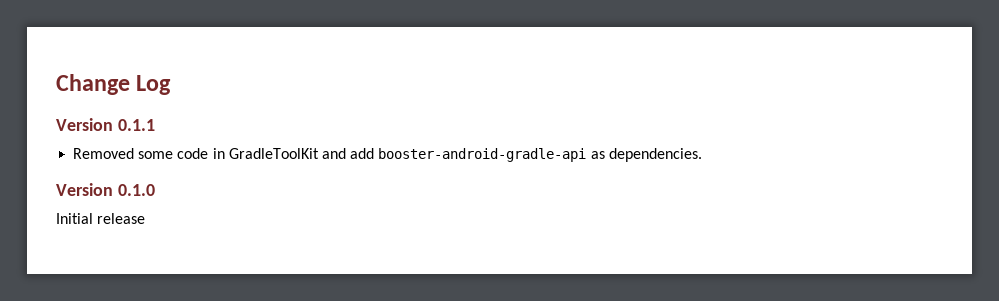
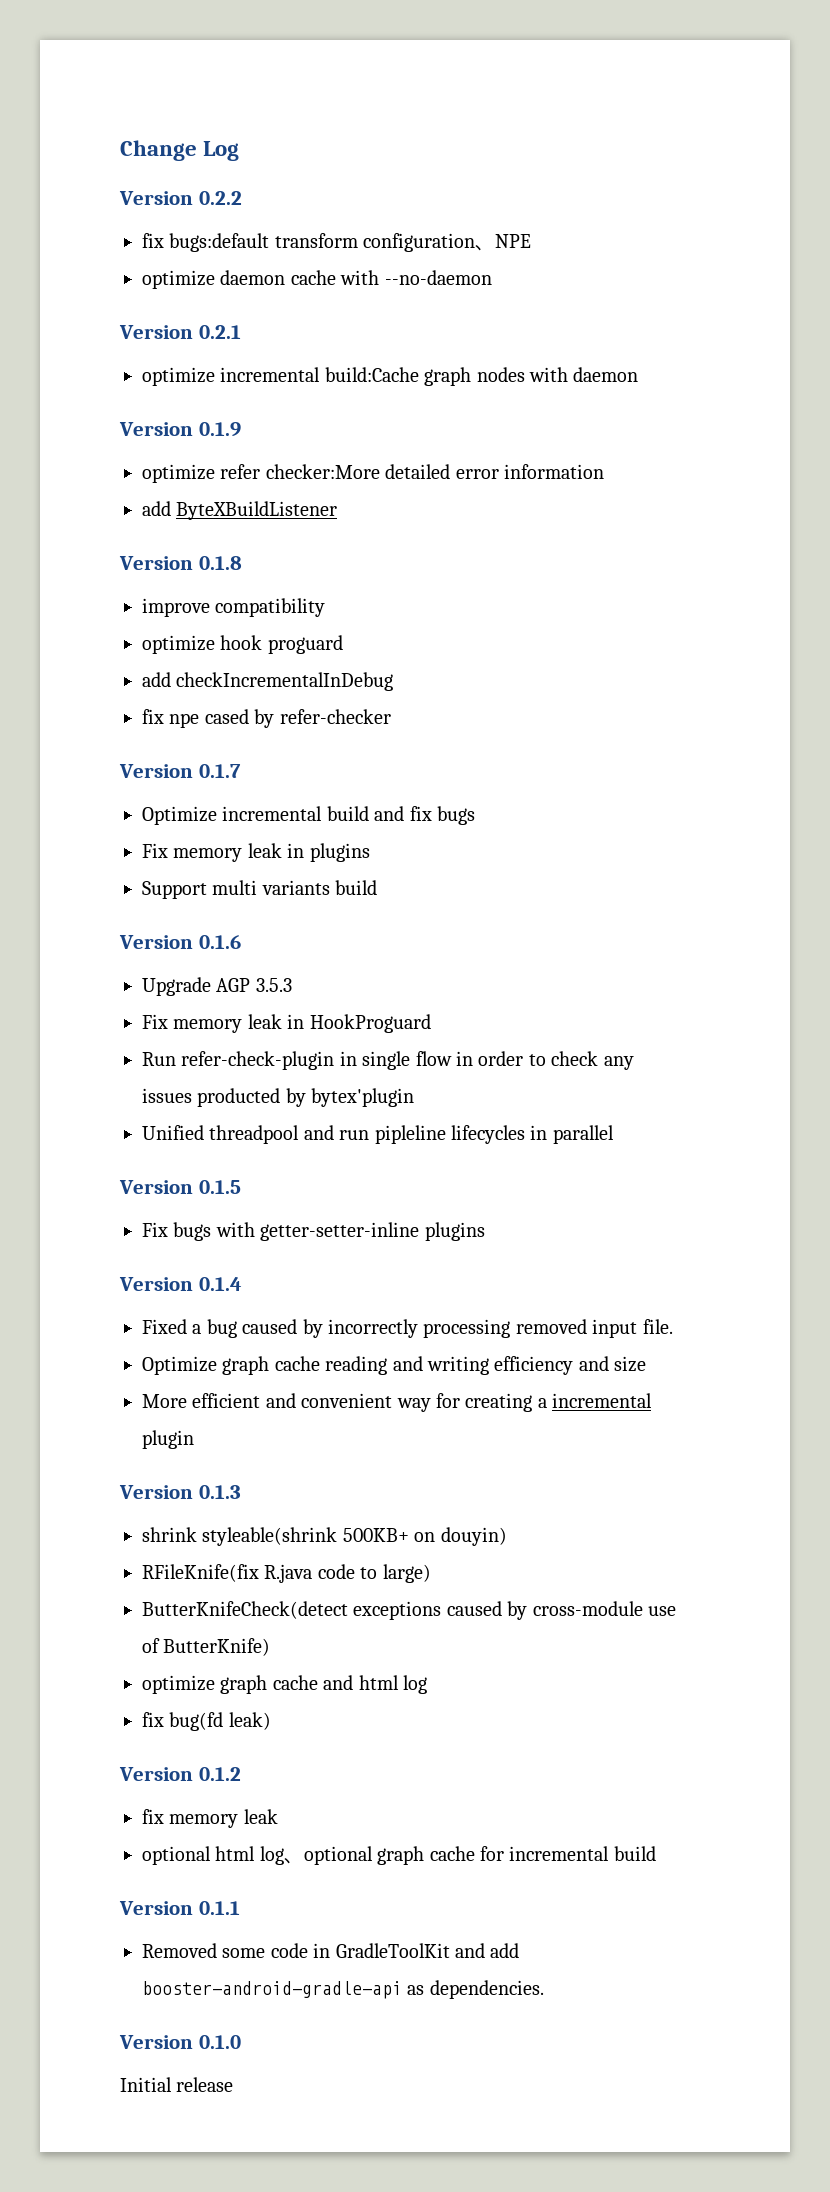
+ Version 0.2.2
+ fix bugs:default transform configuration、NPE
+ optimize daemon cache with --no-daemon
+ Version 0.2.1
+ optimize incremental build:Cache graph nodes with daemon
+ Version 0.1.9
+ optimize refer checker:More detailed error information
+ add ByteXBuildListener
+ Version 0.1.8
+ improve compatibility
+ optimize hook proguard
+ add checkIncrementalInDebug
+ fix npe cased by refer-checker
+ Version 0.1.7
+ Optimize incremental build and fix bugs
+ Fix memory leak in plugins
+ Support multi variants build
+ Version 0.1.6
+ Upgrade AGP 3.5.3
+ Fix memory leak in HookProguard
+ Run refer-check-plugin in single flow in order to check any issues producted by bytex'plugin
+ Unified threadpool and run pipleline lifecycles in parallel
+ Version 0.1.5
+ Fix bugs with getter-setter-inline plugins
+ Version 0.1.4
+ Fixed a bug caused by incorrectly processing removed input file.
+ Optimize graph cache reading and writing efficiency and size
+ More efficient and convenient way for creating a incremental plugin
+ Version 0.1.3
+ shrink styleable(shrink 500KB+ on douyin)
+ RFileKnife(fix R.java code to large)
+ ButterKnifeCheck(detect exceptions caused by cross-module use of ButterKnife)
+ optimize graph cache and html log
+ fix bug(fd leak)
+ Version 0.1.2
+ fix memory leak
+ optional html log、optional graph cache for incremental build

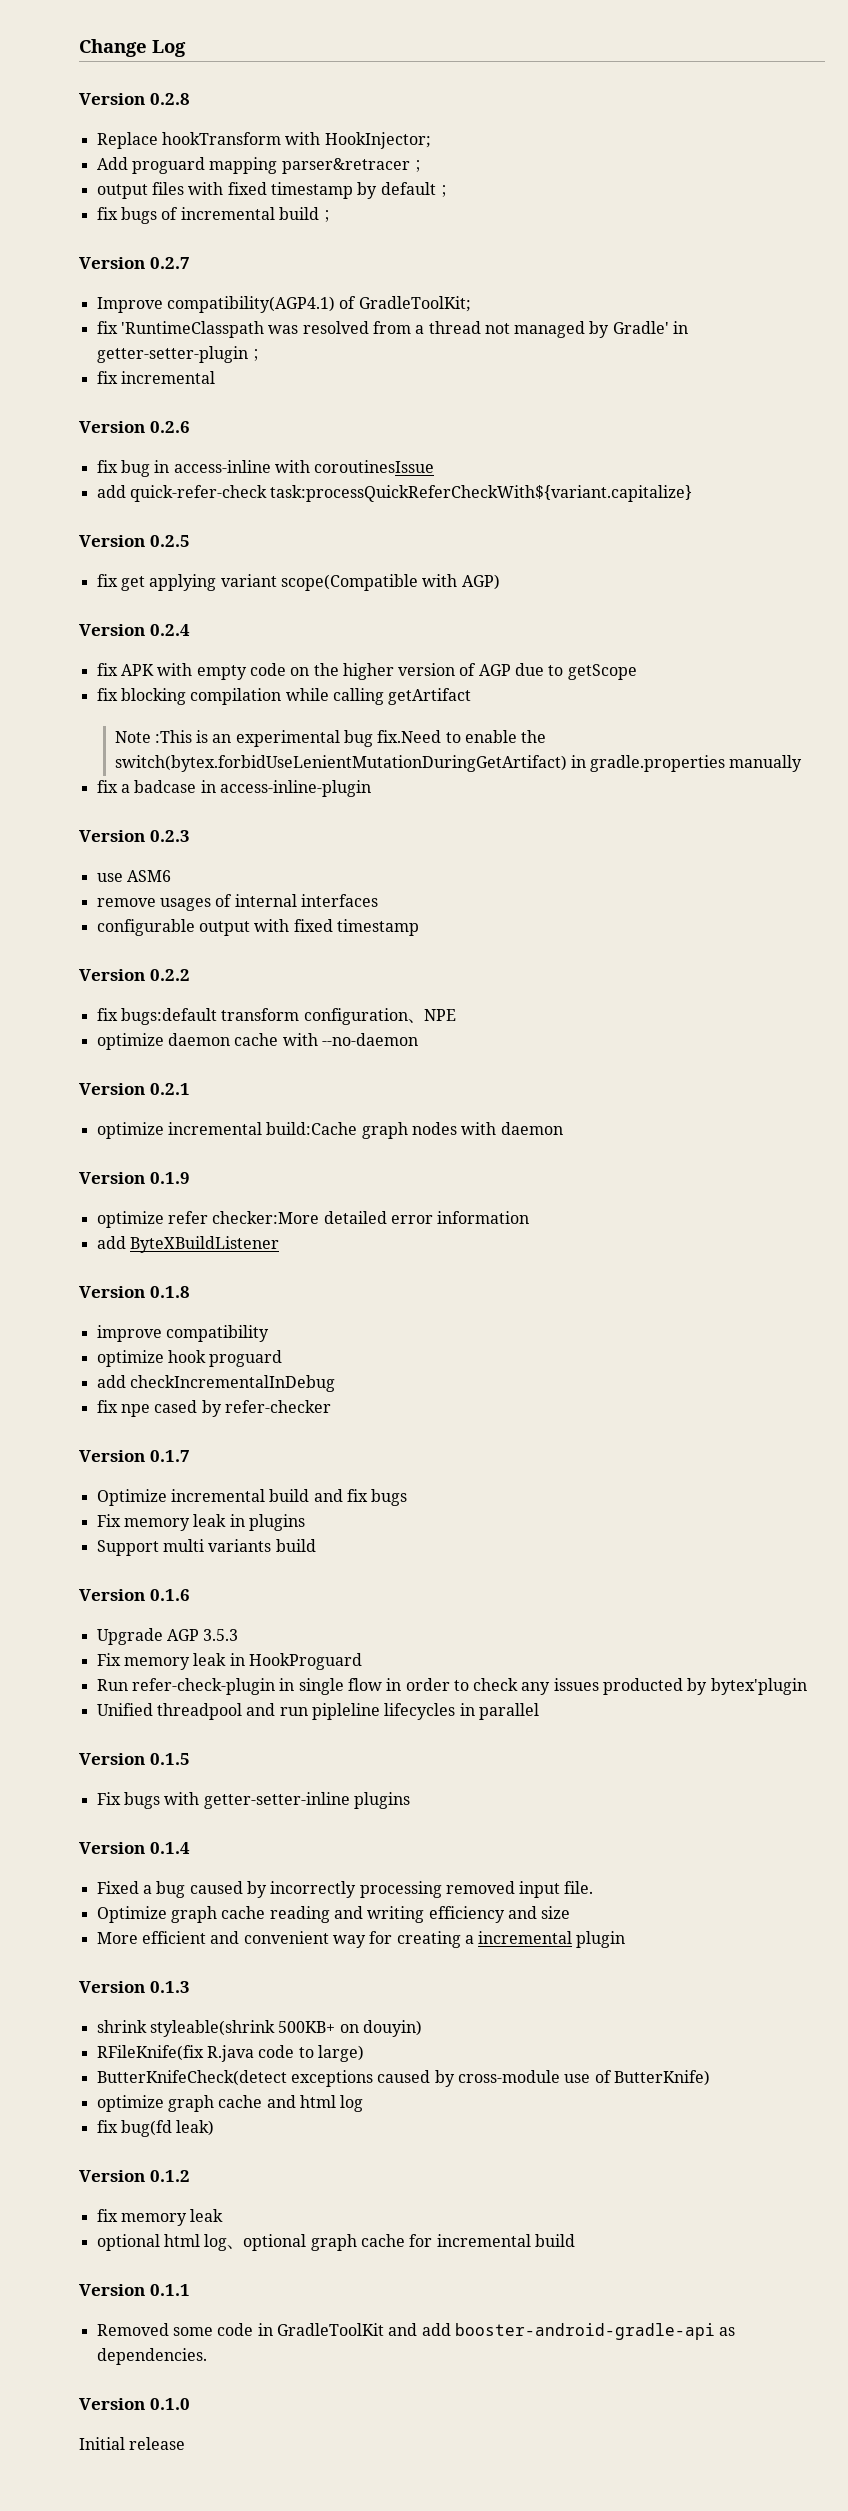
+ Version 0.2.8
+ Replace hookTransform with HookInjector;
+ Add proguard mapping parser&retracer；
+ output files with fixed timestamp by default；
+ fix bugs of incremental build；
+ Version 0.2.7
+ Improve compatibility(AGP4.1) of GradleToolKit;
+ fix 'RuntimeClasspath was resolved from a thread not managed by Gradle' in getter-setter-plugin；
+ fix incremental
+ Version 0.2.6
+ fix bug in access-inline with coroutinesIssue
+ add quick-refer-check task:processQuickReferCheckWith${variant.capitalize}
+ Version 0.2.5
+ fix get applying variant scope(Compatible with AGP)
+ Version 0.2.4
+ fix APK with empty code on the higher version of AGP due to getScope
+ fix blocking compilation while calling getArtifact
+ Note :This is an experimental bug fix.Need to enable the switch(bytex.forbidUseLenientMutationDuringGetArtifact) in gradle.properties manually
+ fix a badcase in access-inline-plugin
+ Version 0.2.3
+ use ASM6
+ remove usages of internal interfaces
+ configurable output with fixed timestamp

